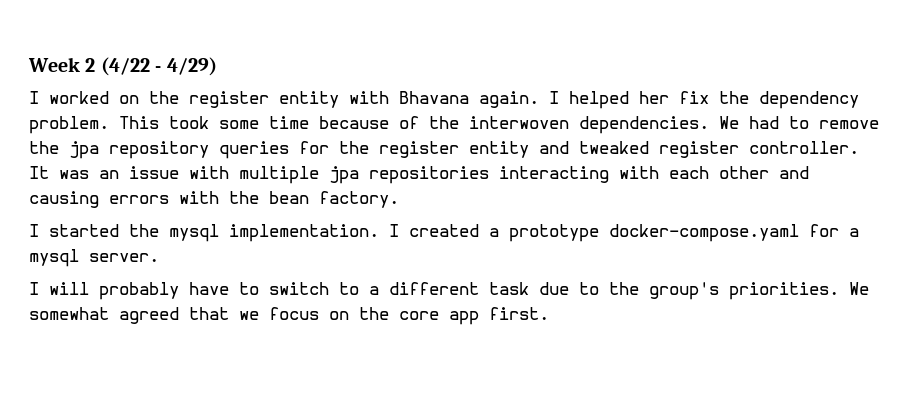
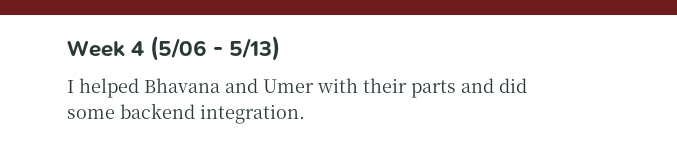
- Week 2 (4/22 - 4/29)
- I worked on the register entity with Bhavana again. I helped her fix the dependency problem. This took some time because of the interwoven dependencies. We had to remove the jpa repository queries for the register entity and tweaked register controller. It was an issue with multiple jpa repositories interacting with each other and causing errors with the bean factory.
- I started the mysql implementation. I created a prototype docker-compose.yaml for a mysql server.
- I will probably have to switch to a different task due to the group's priorities. We somewhat agreed that we focus on the core app first.
+ Week 4 (5/06 - 5/13)
+ I helped Bhavana and Umer with their parts and did some backend integration.

